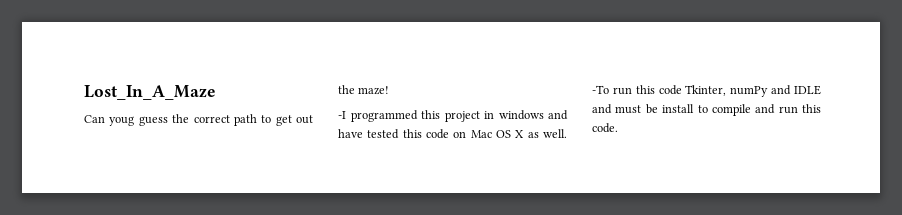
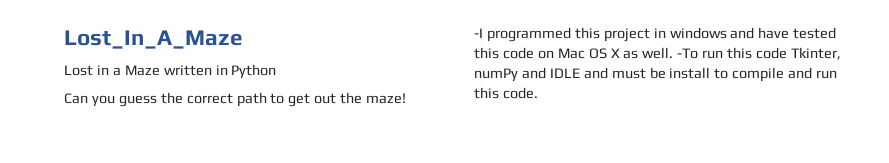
+ Lost in a Maze written in Python
- Can youg guess the correct path to get out the maze!
+ Can you guess the correct path to get out the maze!

